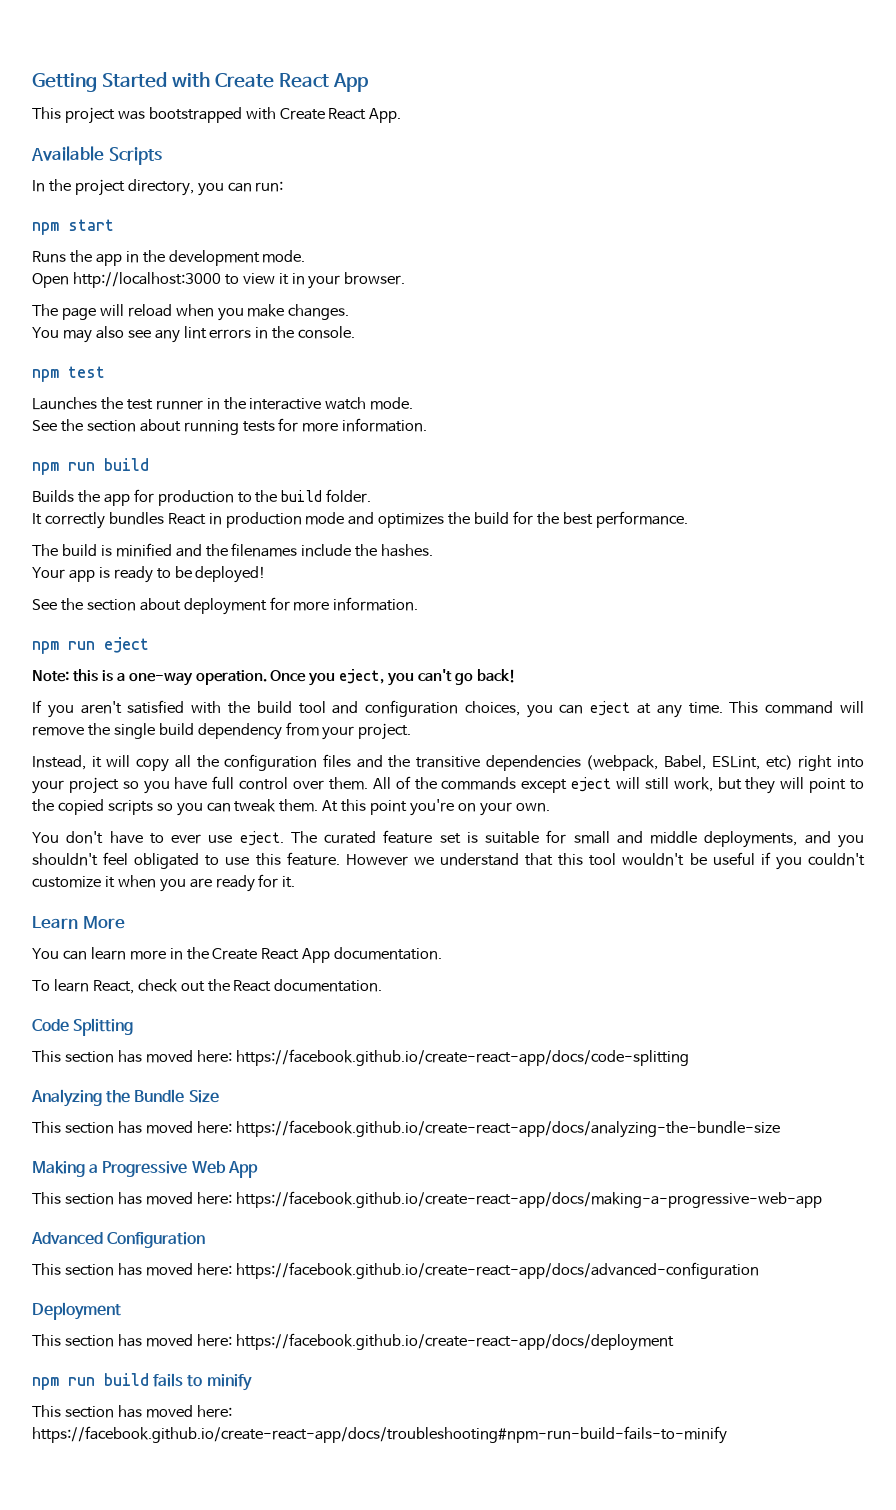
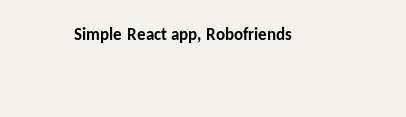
- Getting Started with Create React App
- This project was bootstrapped with Create React App.
- Available Scripts
- In the project directory, you can run:
- npm start
- Runs the app in the development mode.
- Open http://localhost:3000 to view it in your browser.
- The page will reload when you make changes.
- You may also see any lint errors in the console.
- npm test
- Launches the test runner in the interactive watch mode.
- See the section about running tests for more information.
- npm run build
- Builds the app for production to the build folder.
- It correctly bundles React in production mode and optimizes the build for the best performance.
- The build is minified and the filenames include the hashes.
- Your app is ready to be deployed!
- See the section about deployment for more information.
- npm run eject
- Note: this is a one-way operation. Once you eject, you can't go back!
- If you aren't satisfied with the build tool and configuration choices, you can eject at any time. This command will remove the single build dependency from your project.
- Instead, it will copy all the configuration files and the transitive dependencies (webpack, Babel, ESLint, etc) right into your project so you have full control over them. All of the commands except eject will still work, but they will point to the copied scripts so you can tweak them. At this point you're on your own.
- You don't have to ever use eject. The curated feature set is suitable for small and middle deployments, and you shouldn't feel obligated to use this feature. However we understand that this tool wouldn't be useful if you couldn't customize it when you are ready for it.
- Learn More
- You can learn more in the Create React App documentation.
- To learn React, check out the React documentation.
- Code Splitting
- This section has moved here: https://facebook.github.io/create-react-app/docs/code-splitting
- Analyzing the Bundle Size
- This section has moved here: https://facebook.github.io/create-react-app/docs/analyzing-the-bundle-size
- Making a Progressive Web App
- This section has moved here: https://facebook.github.io/create-react-app/docs/making-a-progressive-web-app
- Advanced Configuration
- This section has moved here: https://facebook.github.io/create-react-app/docs/advanced-configuration
- Deployment
- This section has moved here: https://facebook.github.io/create-react-app/docs/deployment
- npm run build fails to minify
- This section has moved here: https://facebook.github.io/create-react-app/docs/troubleshooting#npm-run-build-fails-to-minify
+ Simple React app, Robofriends

